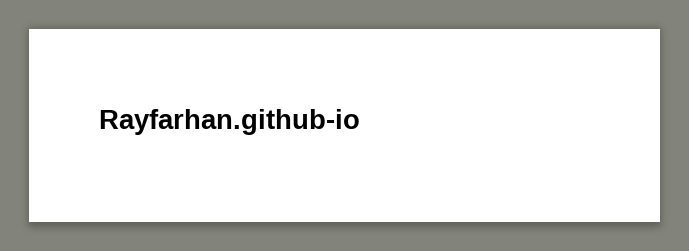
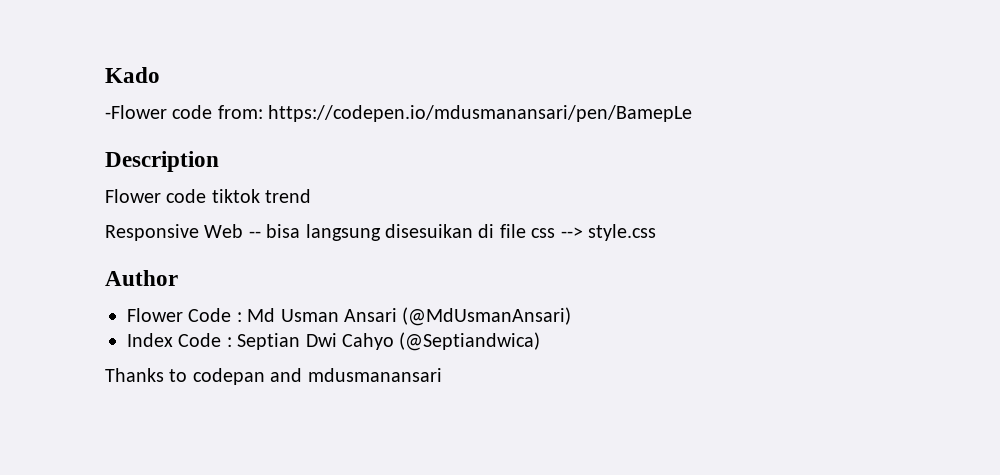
- Rayfarhan.github-io
+ Kado
+ -Flower code from: https://codepen.io/mdusmanansari/pen/BamepLe
+ Description
+ Flower code tiktok trend
+ Responsive Web -- bisa langsung disesuikan di file css --> style.css
+ Author
+ Flower Code : Md Usman Ansari (@MdUsmanAnsari)
+ Index Code : Septian Dwi Cahyo (@Septiandwica)
+ Thanks to codepan and mdusmanansari

